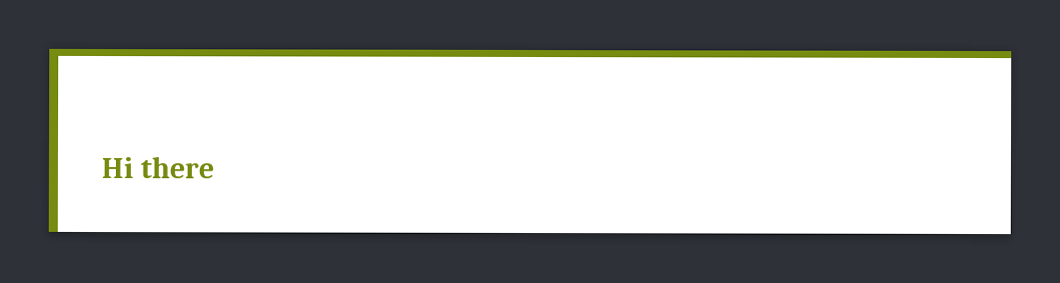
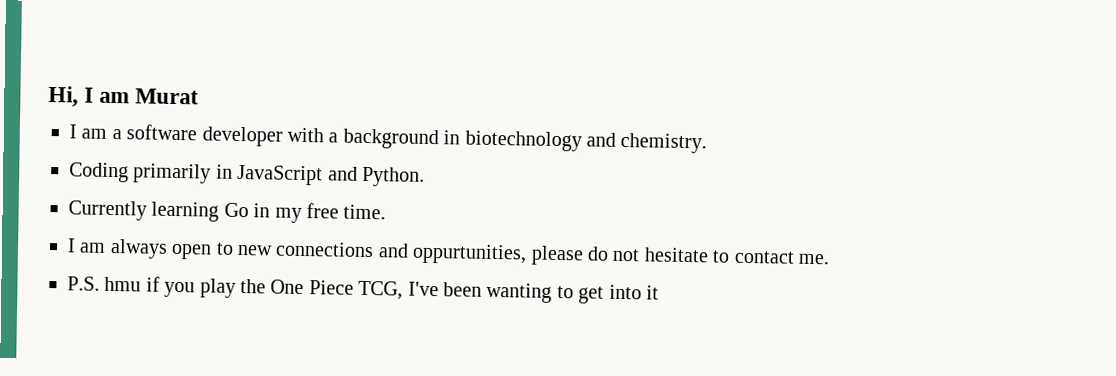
- Hi there
+ Hi, I am Murat
+ I am a software developer with a background in biotechnology and chemistry.
+ Coding primarily in JavaScript and Python.
+ Currently learning Go in my free time.
+ I am always open to new connections and oppurtunities, please do not hesitate to contact me.
+ P.S. hmu if you play the One Piece TCG, I've been wanting to get into it

